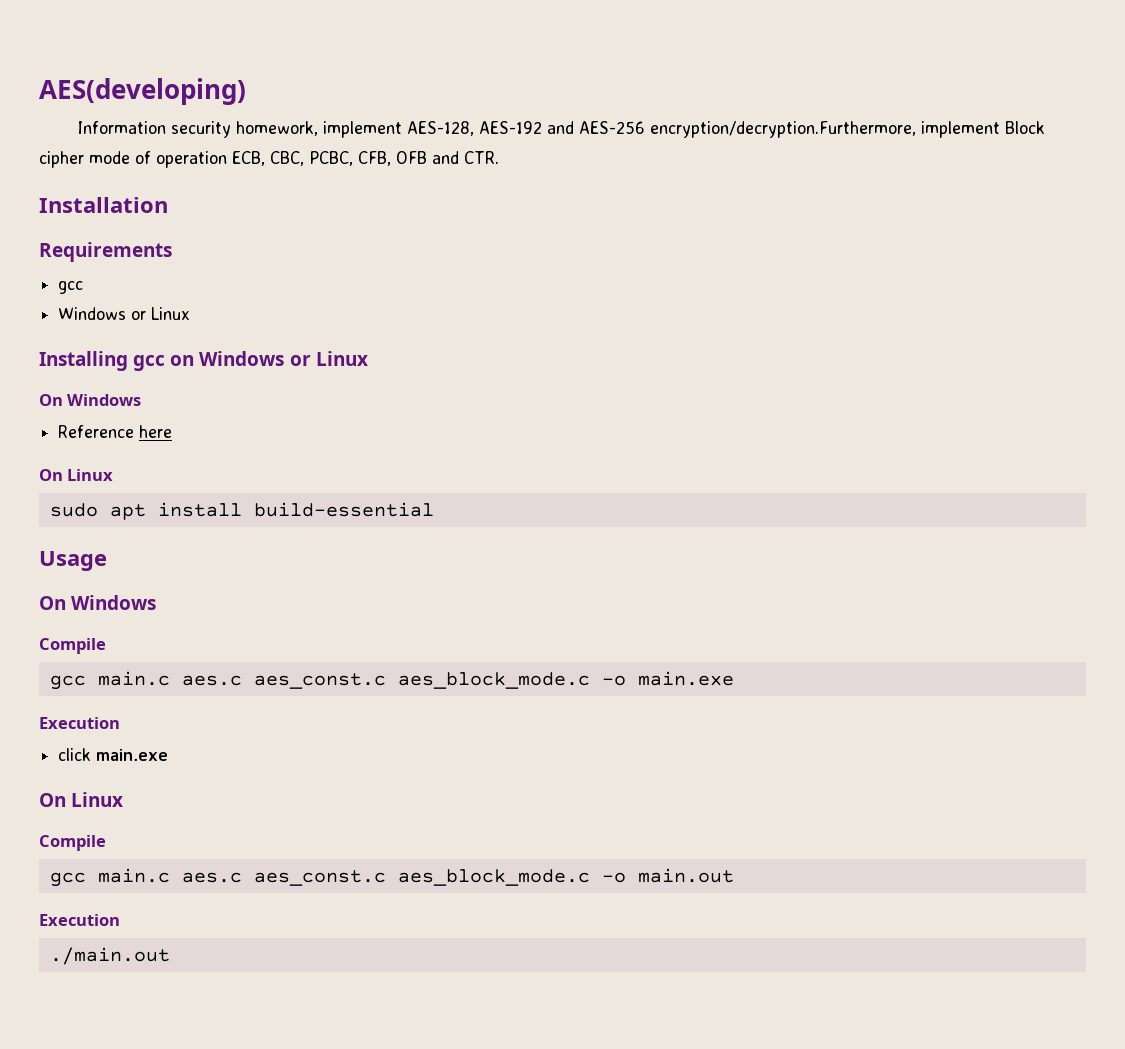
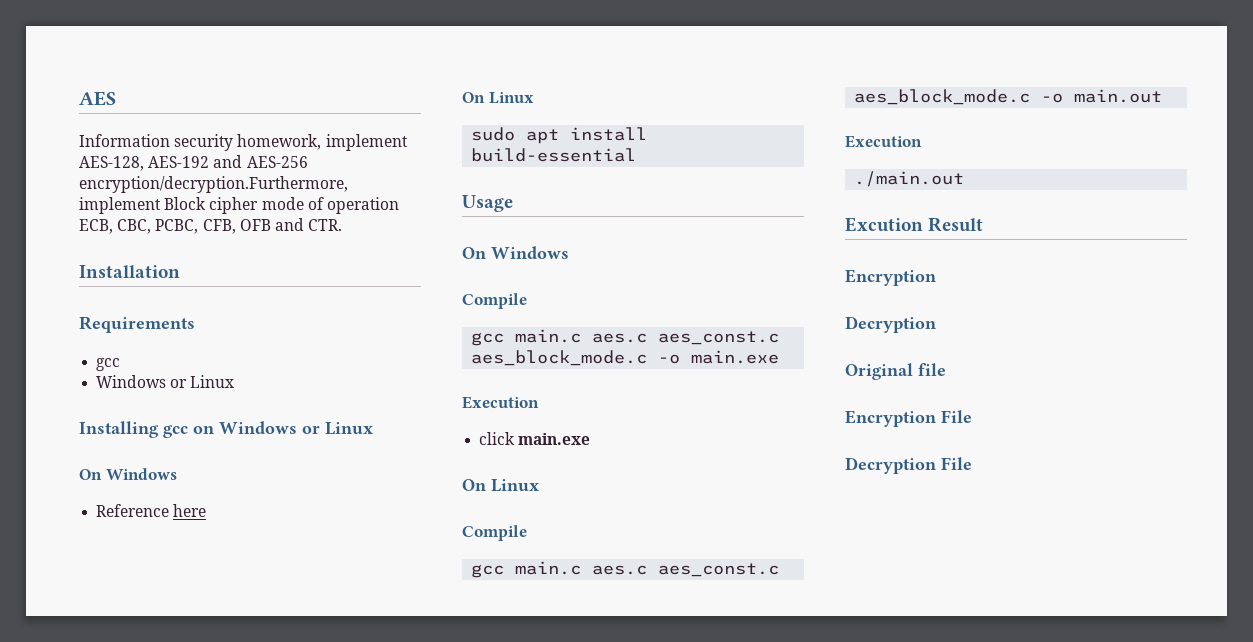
- AES(developing)
+ AES
+ Excution Result
+ Encryption
+ Decryption
+ Original file
+ Encryption File
+ Decryption File

